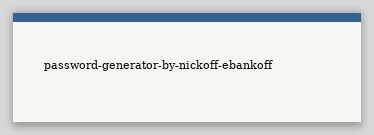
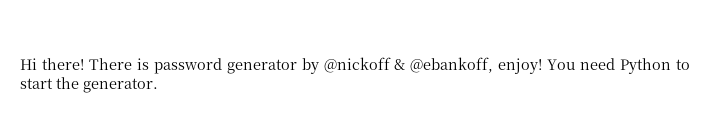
- password-generator-by-nickoff-ebankoff
+ Hi there! There is password generator by @nickoff & @ebankoff, enjoy! You need Python to start the generator.

